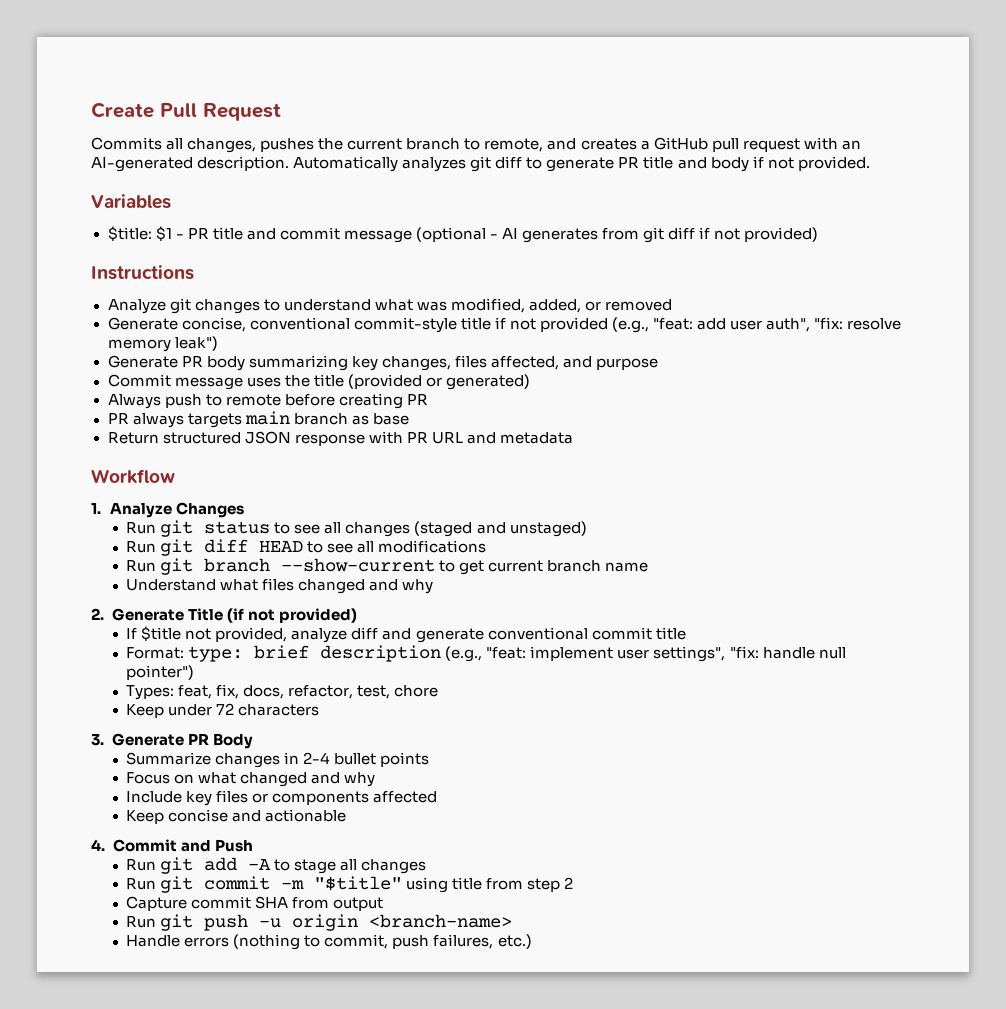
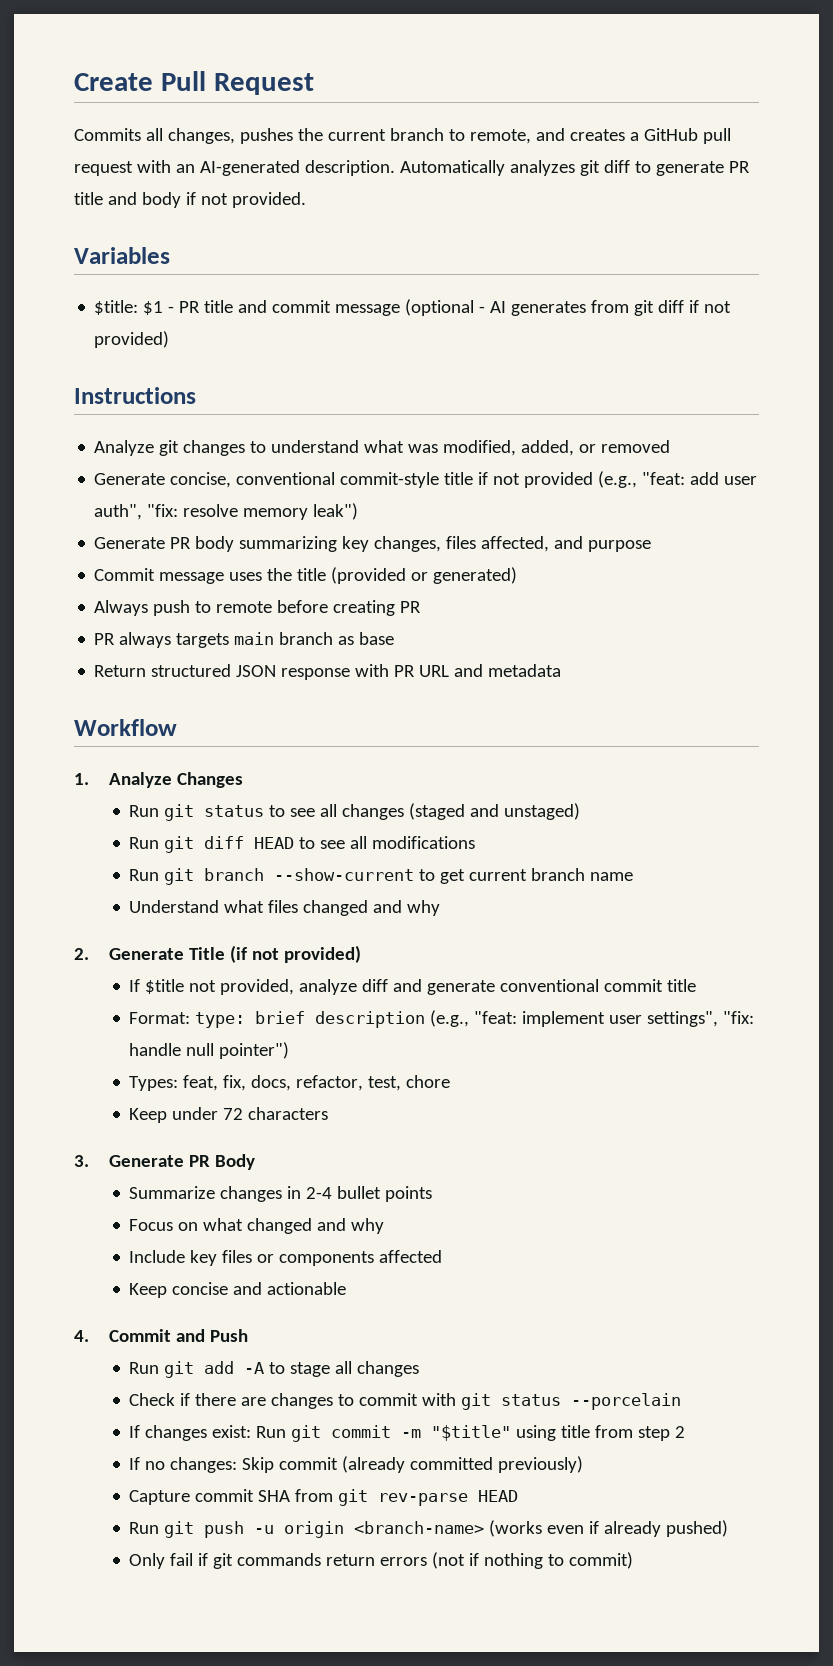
- Run git commit -m "$title" using title from step 2
+ Check if there are changes to commit with git status --porcelain
+ If changes exist: Run git commit -m "$title" using title from step 2
+ If no changes: Skip commit (already committed previously)
- Capture commit SHA from output
+ Capture commit SHA from git rev-parse HEAD
- Run git push -u origin <branch-name>
- Handle errors (nothing to commit, push failures, etc.)
+ Run git push -u origin <branch-name> (works even if already pushed)
+ Only fail if git commands return errors (not if nothing to commit)

